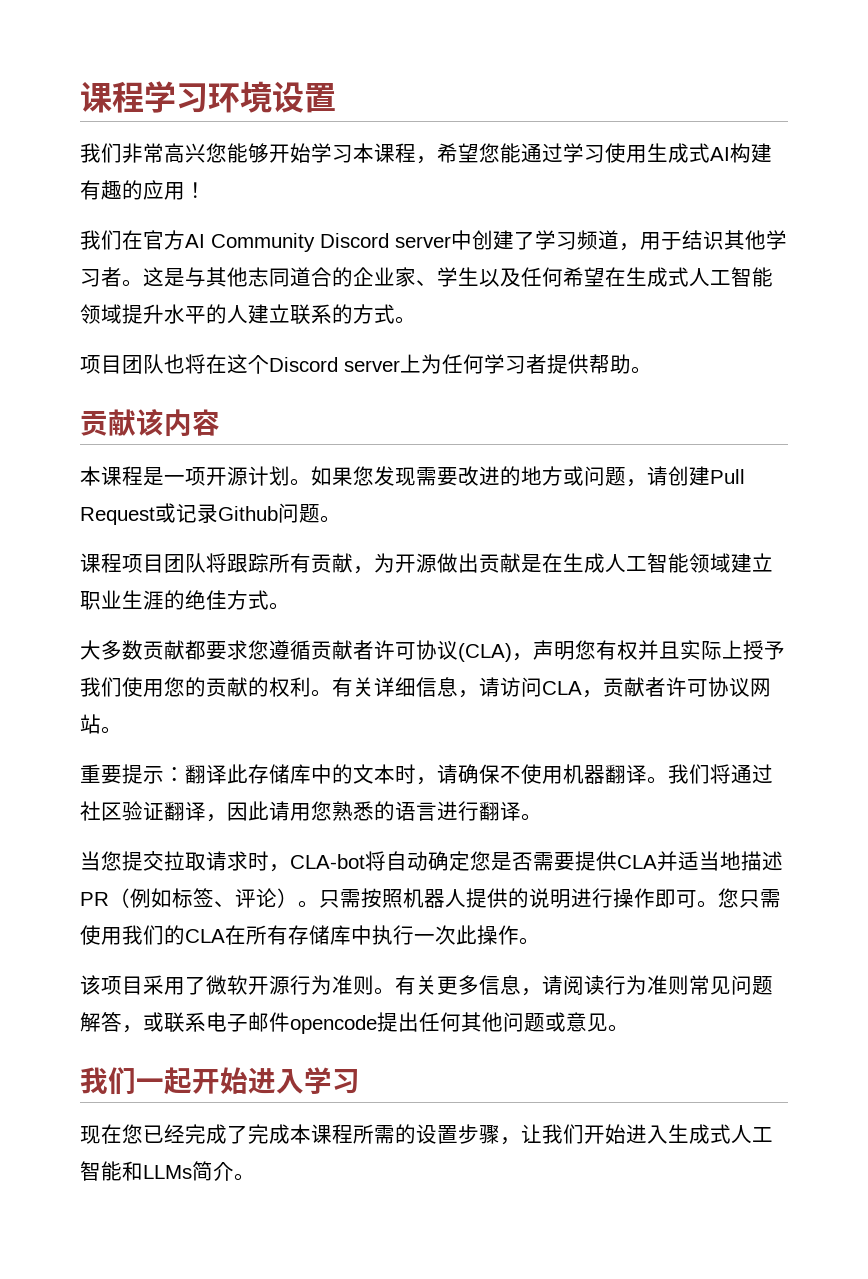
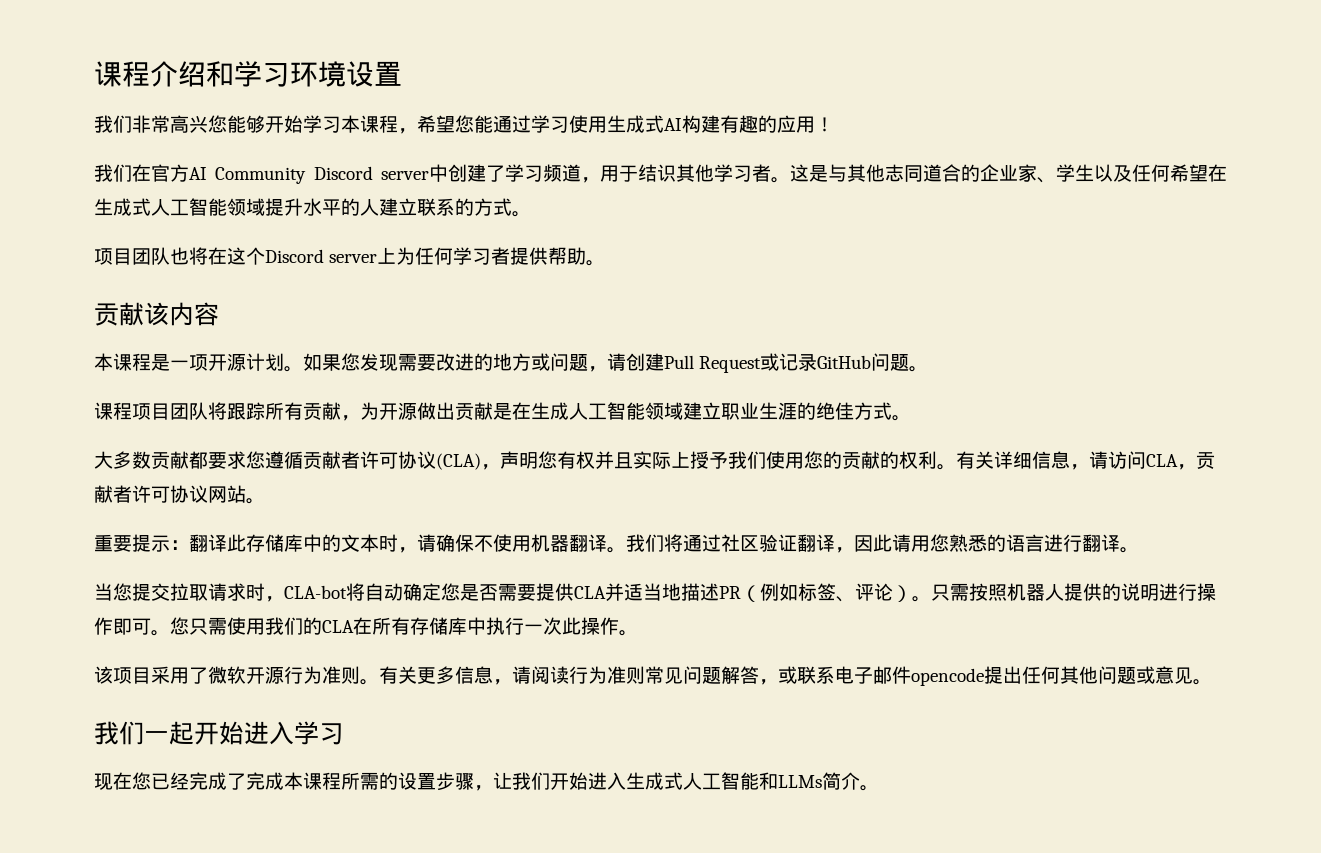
- 课程学习环境设置
+ 课程介绍和学习环境设置
- 如果您发现需要改进的地方或问题，请创建Pull Request或记录Github问题。
+ 如果您发现需要改进的地方或问题，请创建Pull Request或记录GitHub问题。

